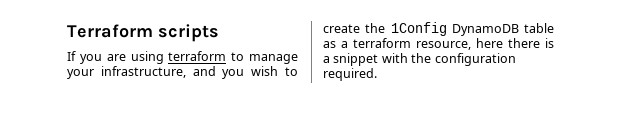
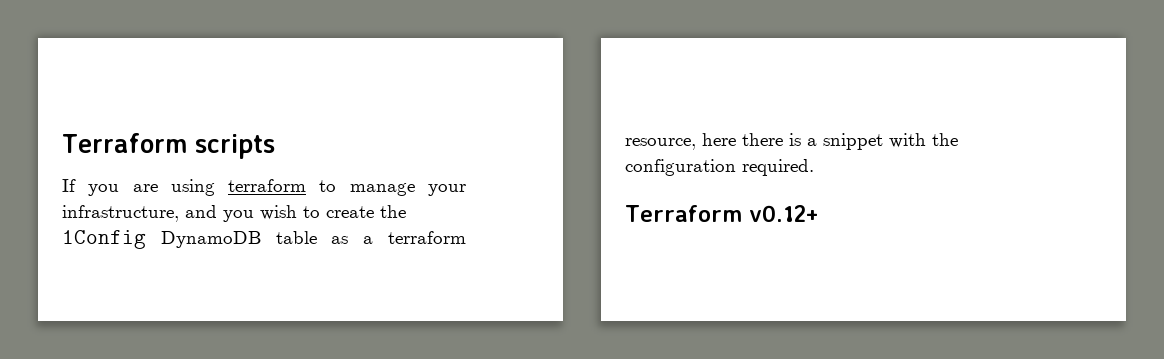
+ Terraform v0.12+

